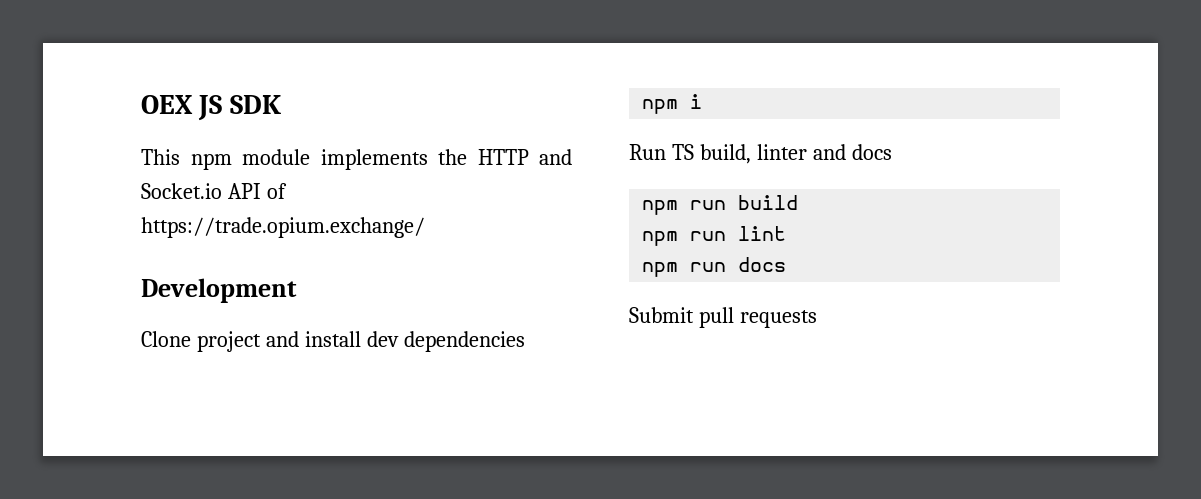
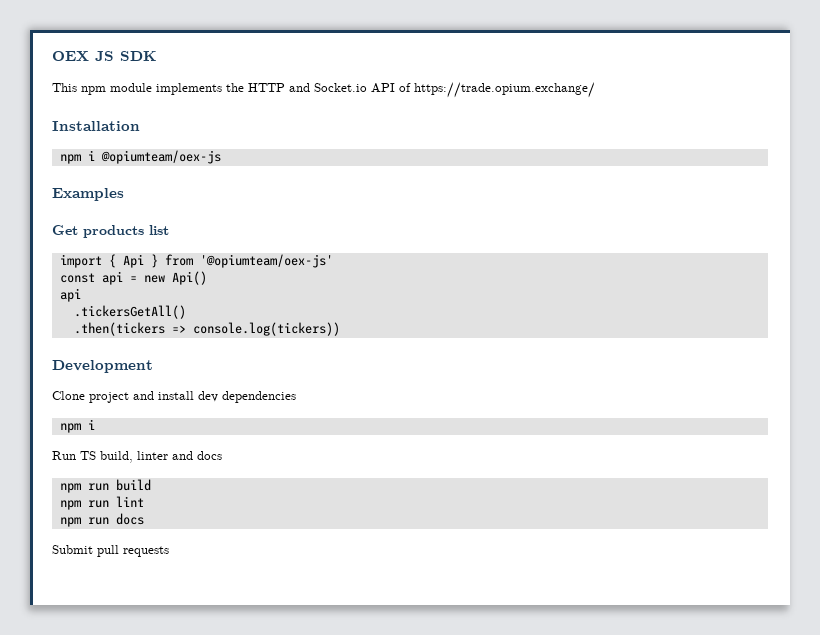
+ Installation
+ npm i @opiumteam/oex-js
+ Examples
+ Get products list
+ import { Api } from '@opiumteam/oex-js'
+ const api = new Api()
+ api
+ .tickersGetAll()
+ .then(tickers => console.log(tickers))

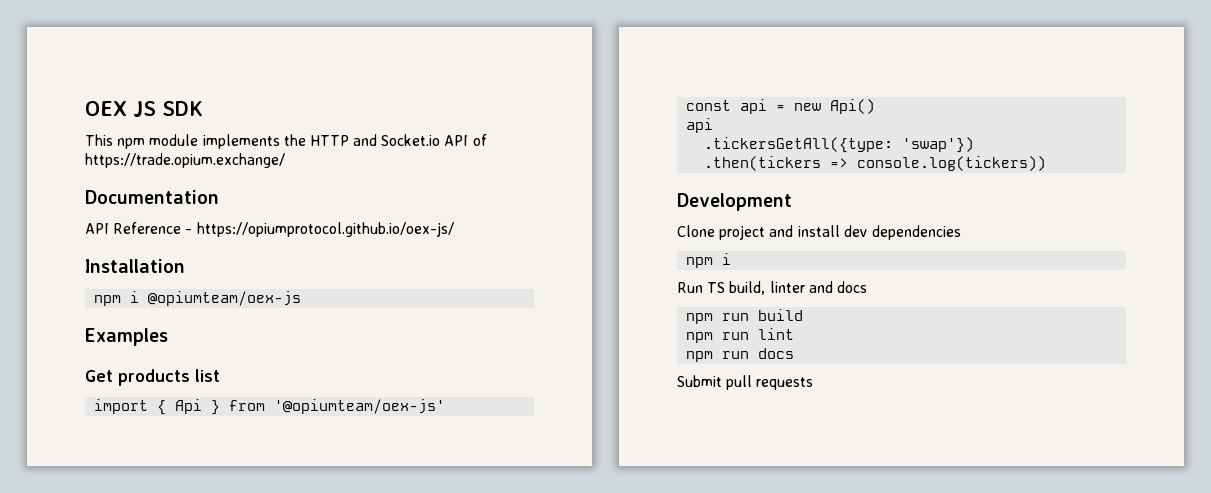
+ Documentation
+ API Reference - https://opiumprotocol.github.io/oex-js/
- .tickersGetAll()
+ .tickersGetAll({type: 'swap'})

